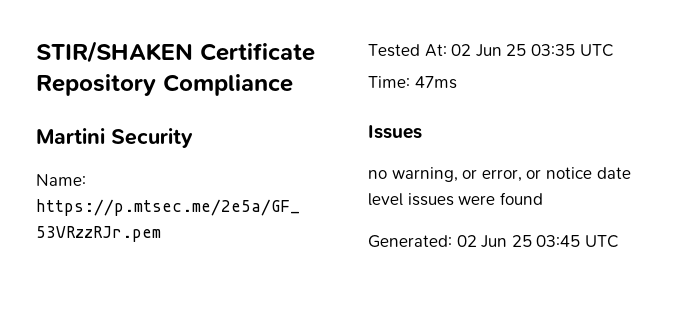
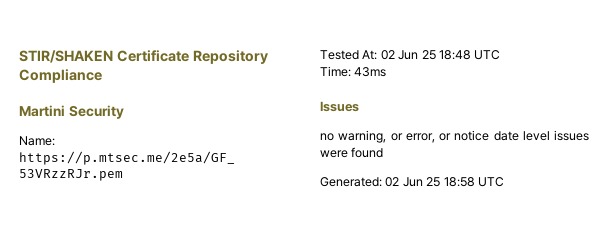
- Tested At: 02 Jun 25 03:35 UTC
+ Tested At: 02 Jun 25 18:48 UTC
- Time: 47ms
+ Time: 43ms
- Generated: 02 Jun 25 03:45 UTC
+ Generated: 02 Jun 25 18:58 UTC

